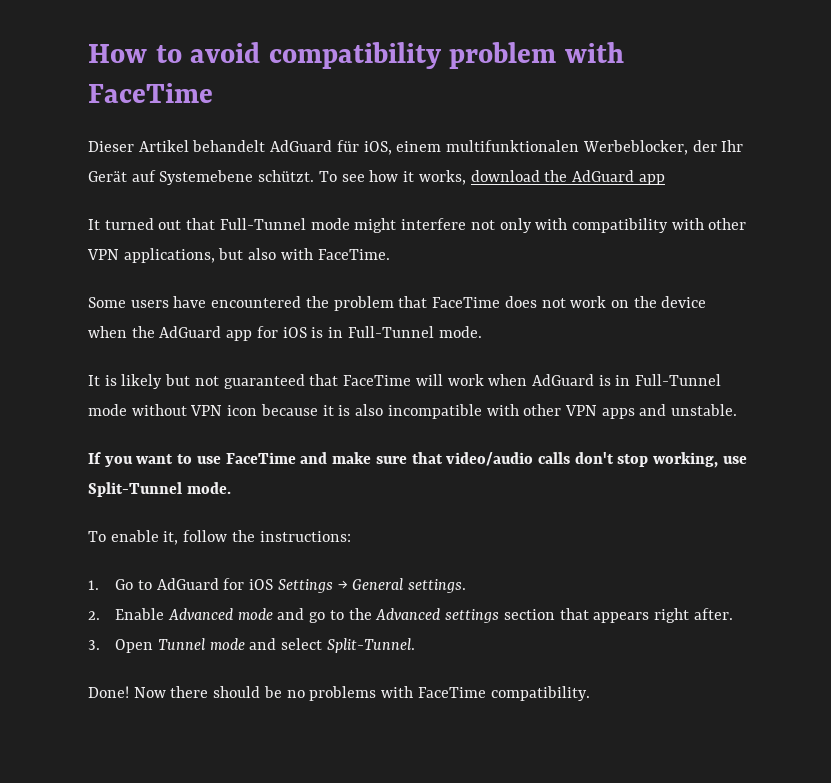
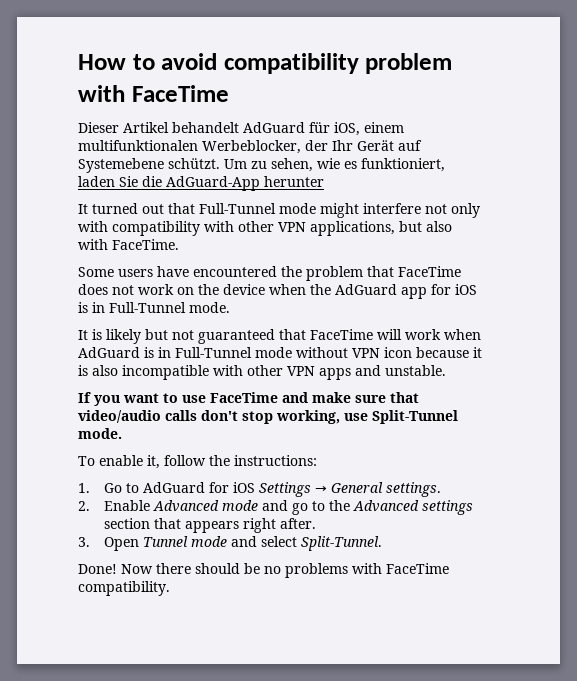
- To see how it works, download the AdGuard app
+ Um zu sehen, wie es funktioniert, laden Sie die AdGuard-App herunter

